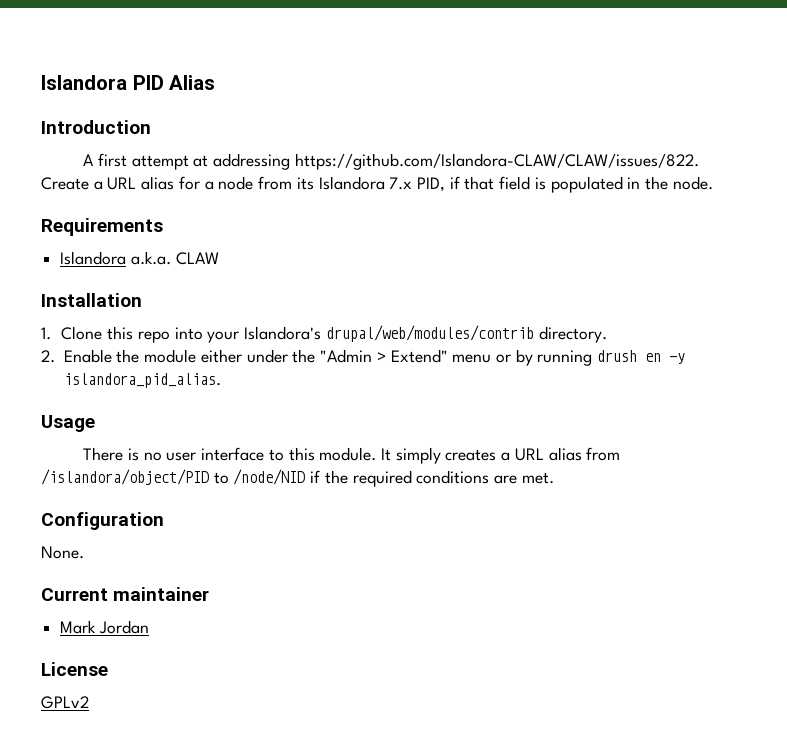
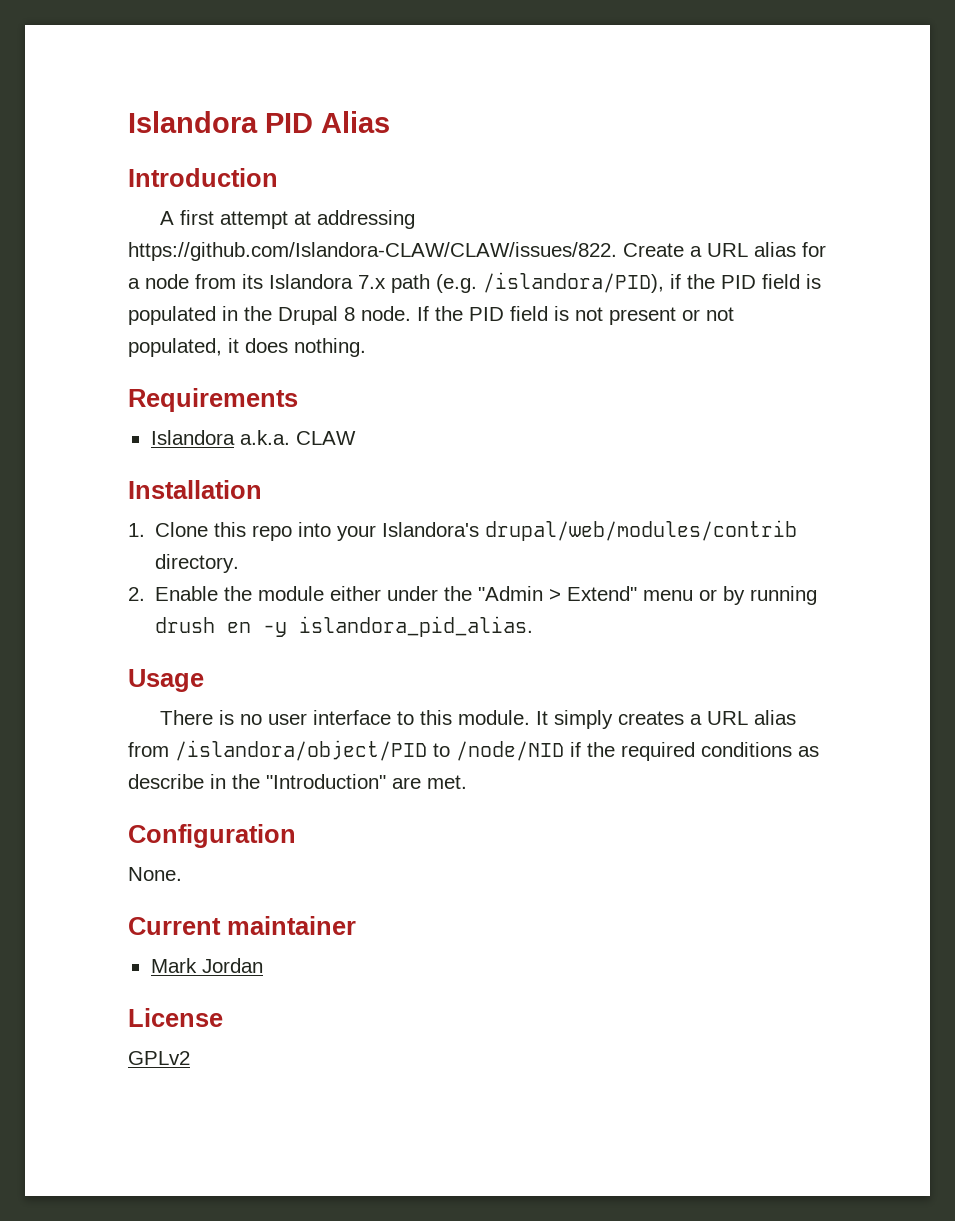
- A first attempt at addressing https://github.com/Islandora-CLAW/CLAW/issues/822. Create a URL alias for a node from its Islandora 7.x PID, if that field is populated in the node.
+ A first attempt at addressing https://github.com/Islandora-CLAW/CLAW/issues/822. Create a URL alias for a node from its Islandora 7.x path (e.g. /islandora/PID), if the PID field is populated in the Drupal 8 node. If the PID field is not present or not populated, it does nothing.
- It simply creates a URL alias from /islandora/object/PID to /node/NID if the required conditions are met.
+ It simply creates a URL alias from /islandora/object/PID to /node/NID if the required conditions as describe in the "Introduction" are met.

